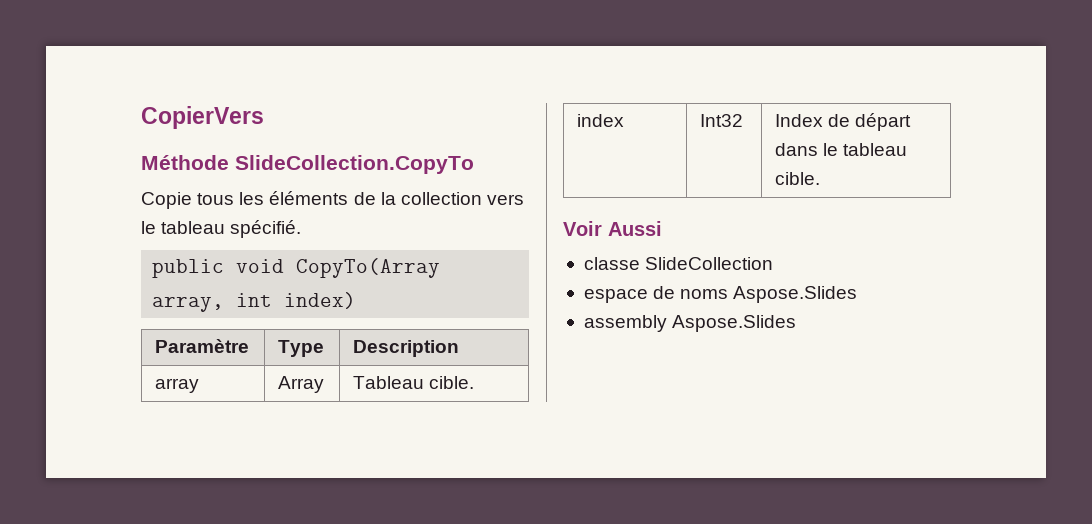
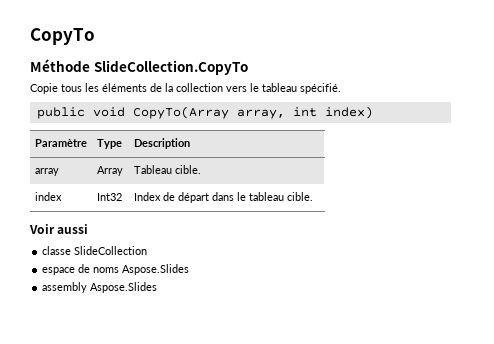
- CopierVers
+ CopyTo
- Voir Aussi
+ Voir aussi

